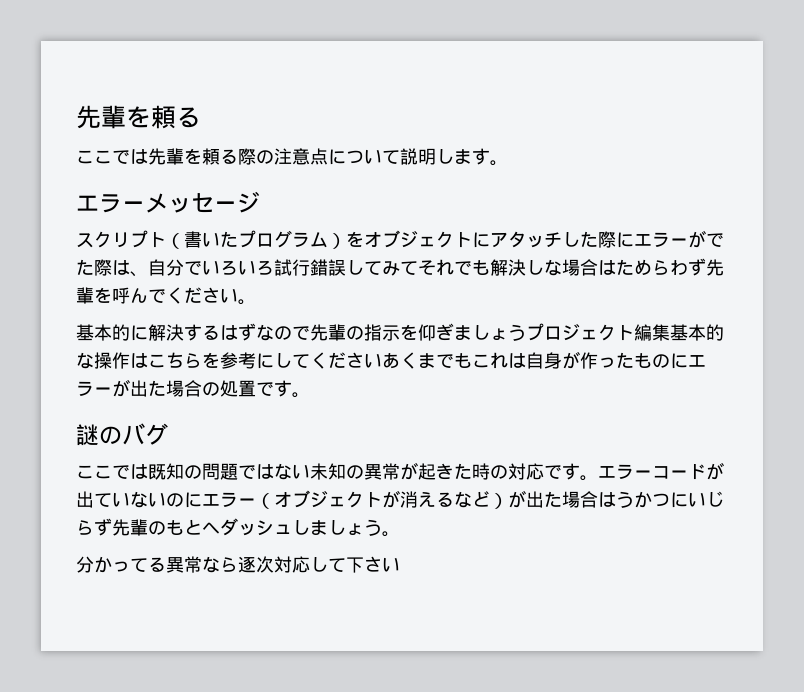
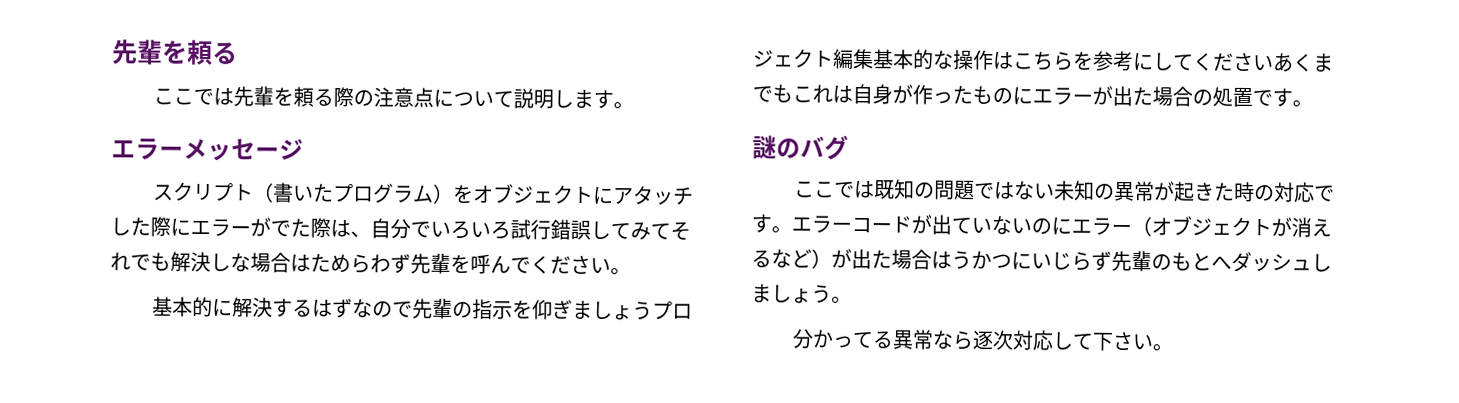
- 分かってる異常なら逐次対応して下さい
+ 分かってる異常なら逐次対応して下さい。

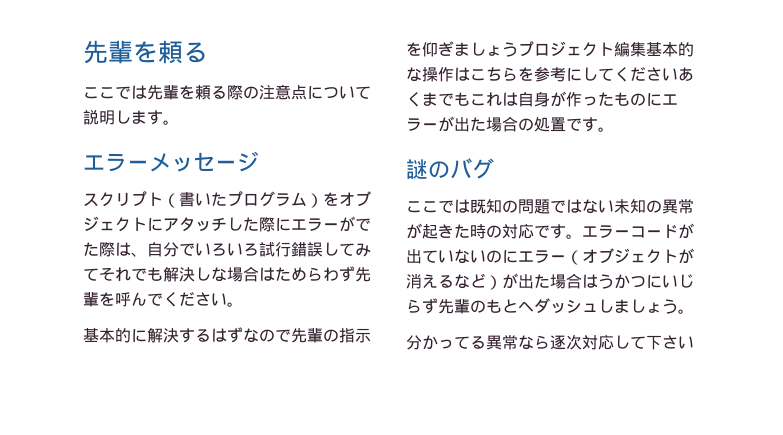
- 分かってる異常なら逐次対応して下さい。
+ 分かってる異常なら逐次対応して下さい

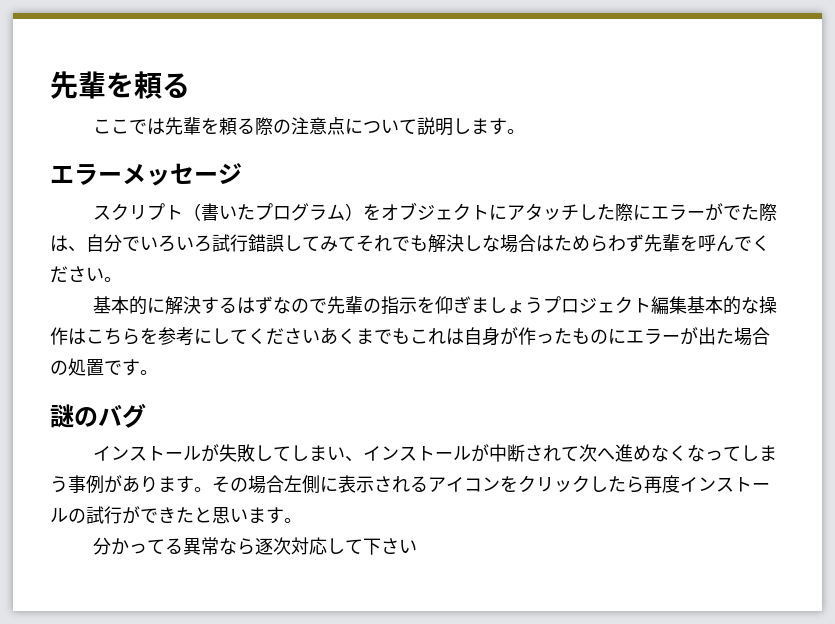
- ここでは既知の問題ではない未知の異常が起きた時の対応です。エラーコードが出ていないのにエラー（オブジェクトが消えるなど）が出た場合はうかつにいじらず先輩のもとへダッシュしましょう。
+ インストールが失敗してしまい、インストールが中断されて次へ進めなくなってしまう事例があります。その場合左側に表示されるアイコンをクリックしたら再度インストールの試行ができたと思います。

